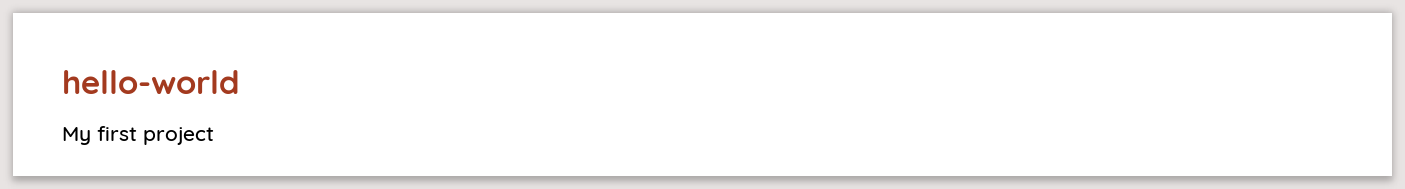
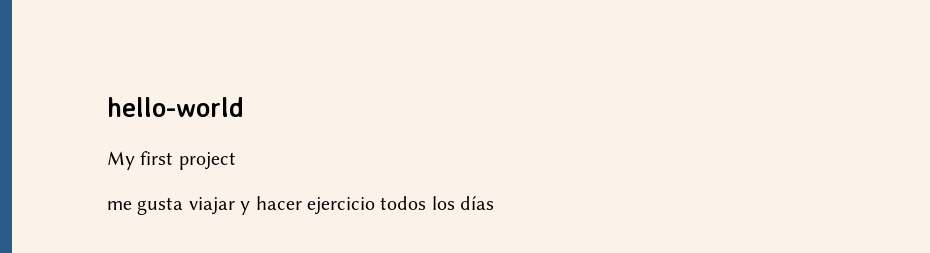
+ me gusta viajar y hacer ejercicio todos los días

